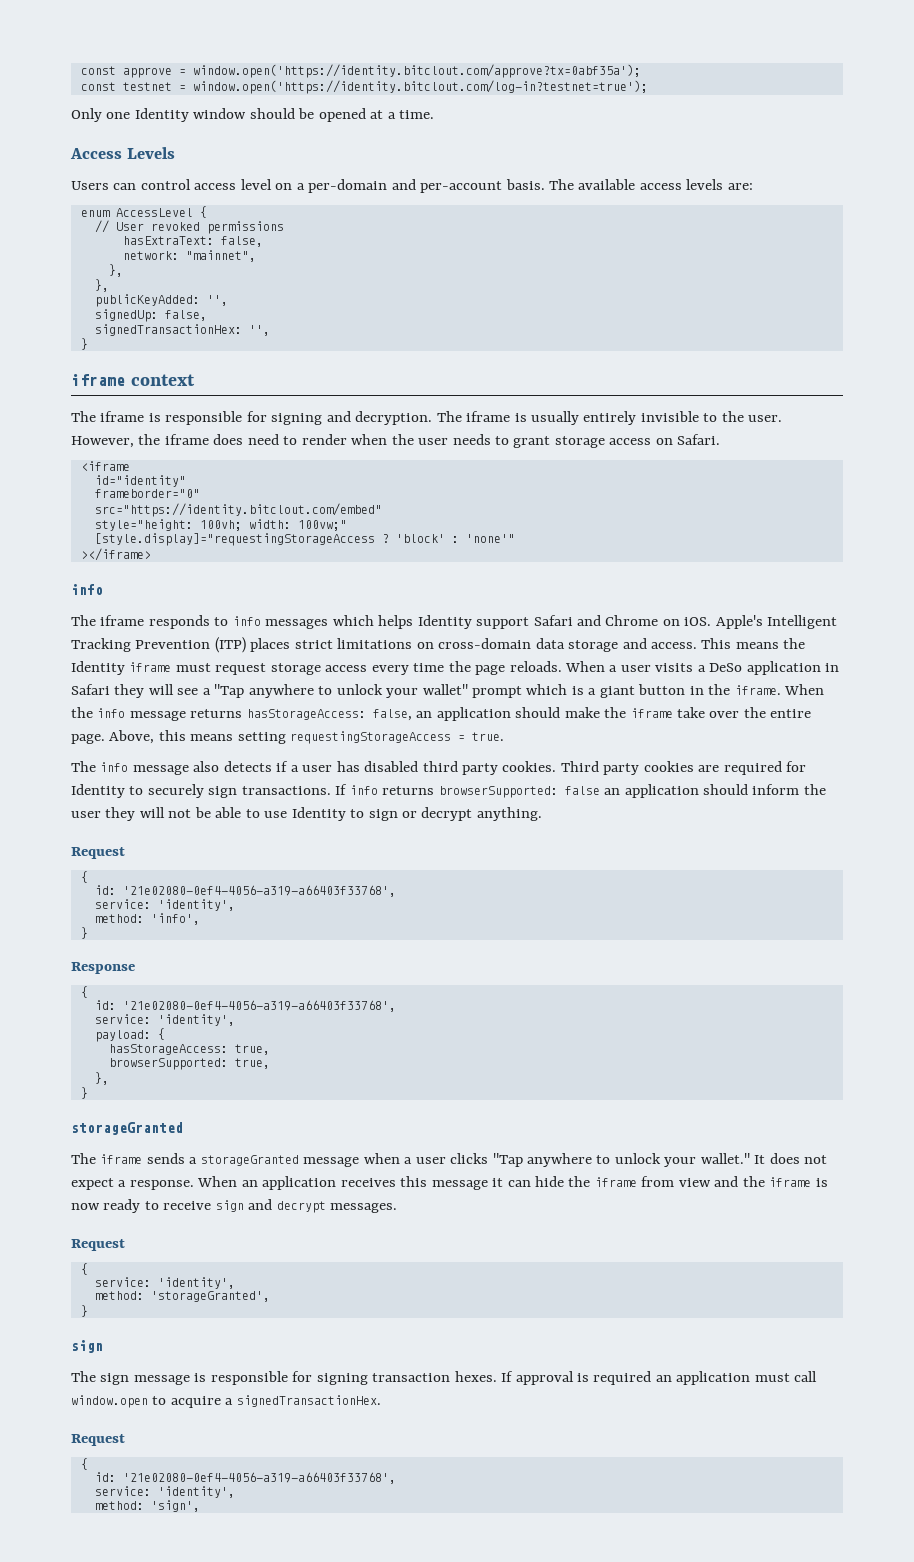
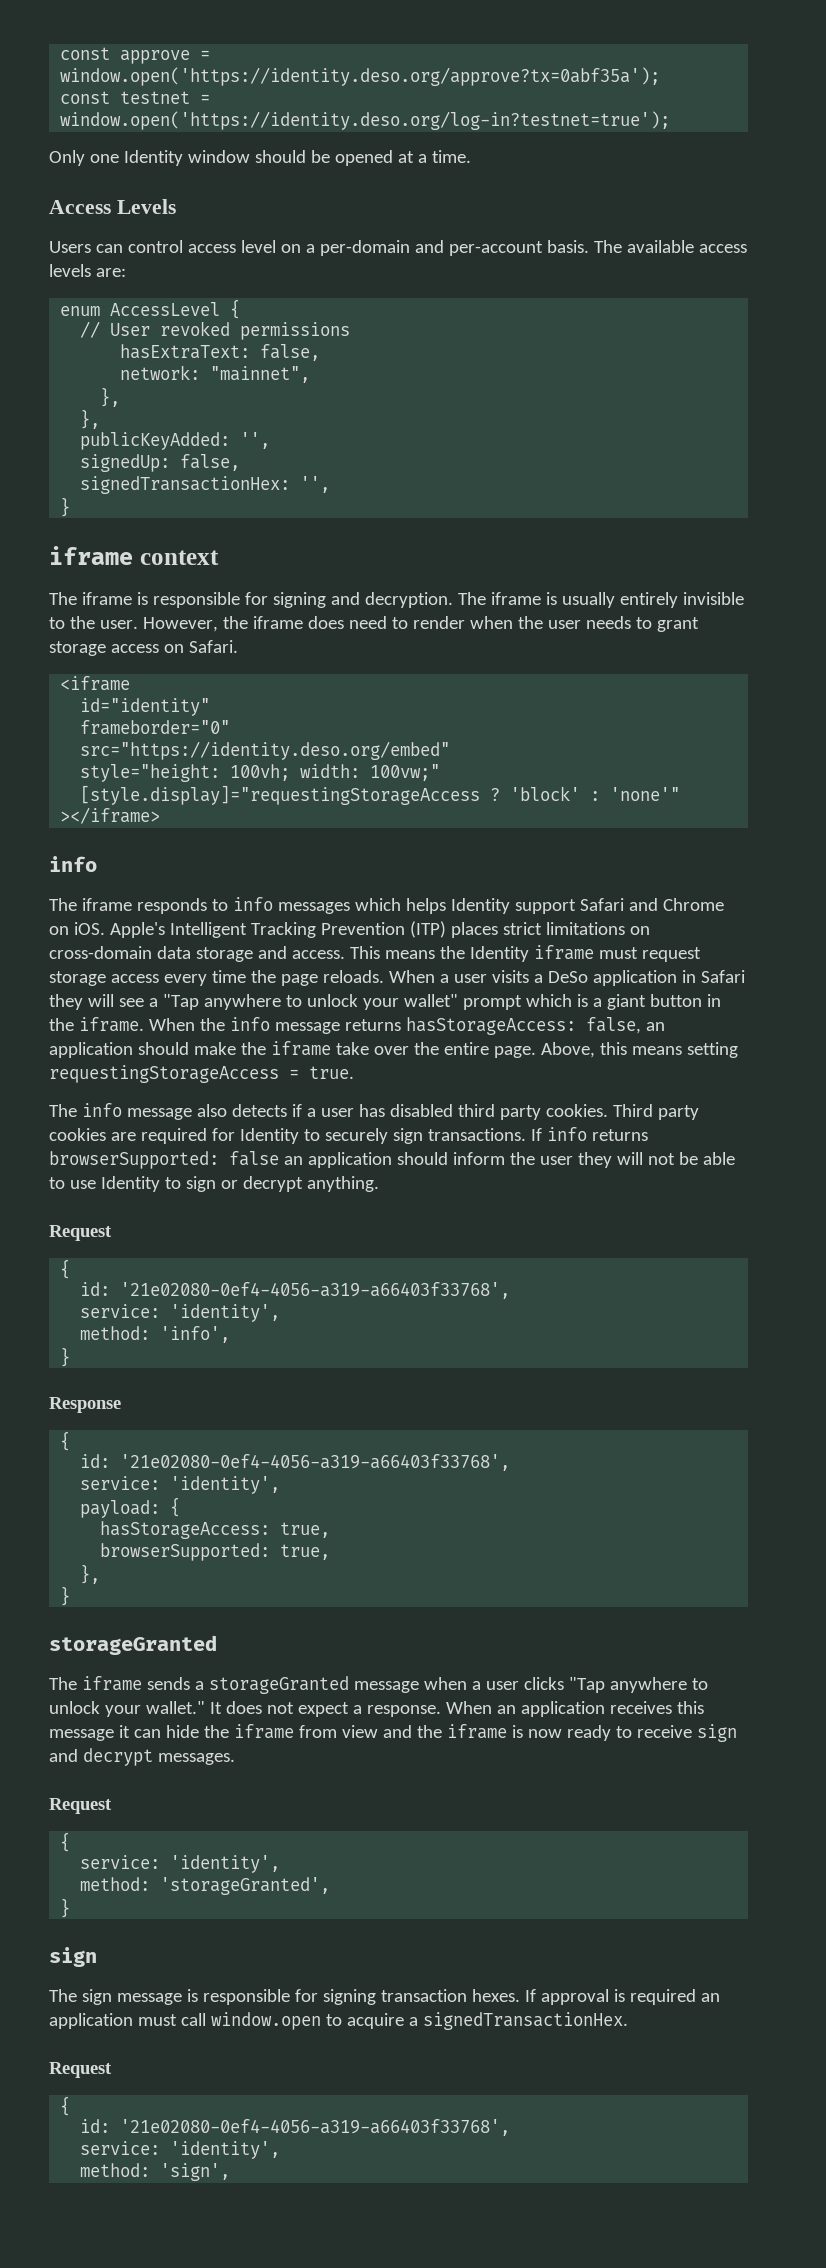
- const approve = window.open('https://identity.bitclout.com/approve?tx=0abf35a');
+ const approve = window.open('https://identity.deso.org/approve?tx=0abf35a');
- const testnet = window.open('https://identity.bitclout.com/log-in?testnet=true');
+ const testnet = window.open('https://identity.deso.org/log-in?testnet=true');
- src="https://identity.bitclout.com/embed"
+ src="https://identity.deso.org/embed"

